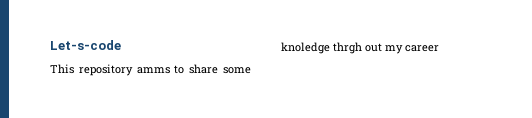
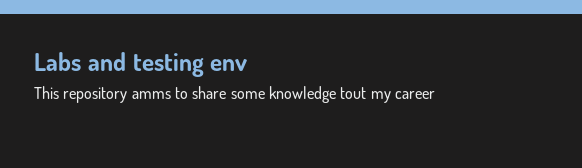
- Let-s-code
+ Labs and testing env
- This repository amms to share some knoledge thrgh out my career
+ This repository amms to share some knowledge tout my career

